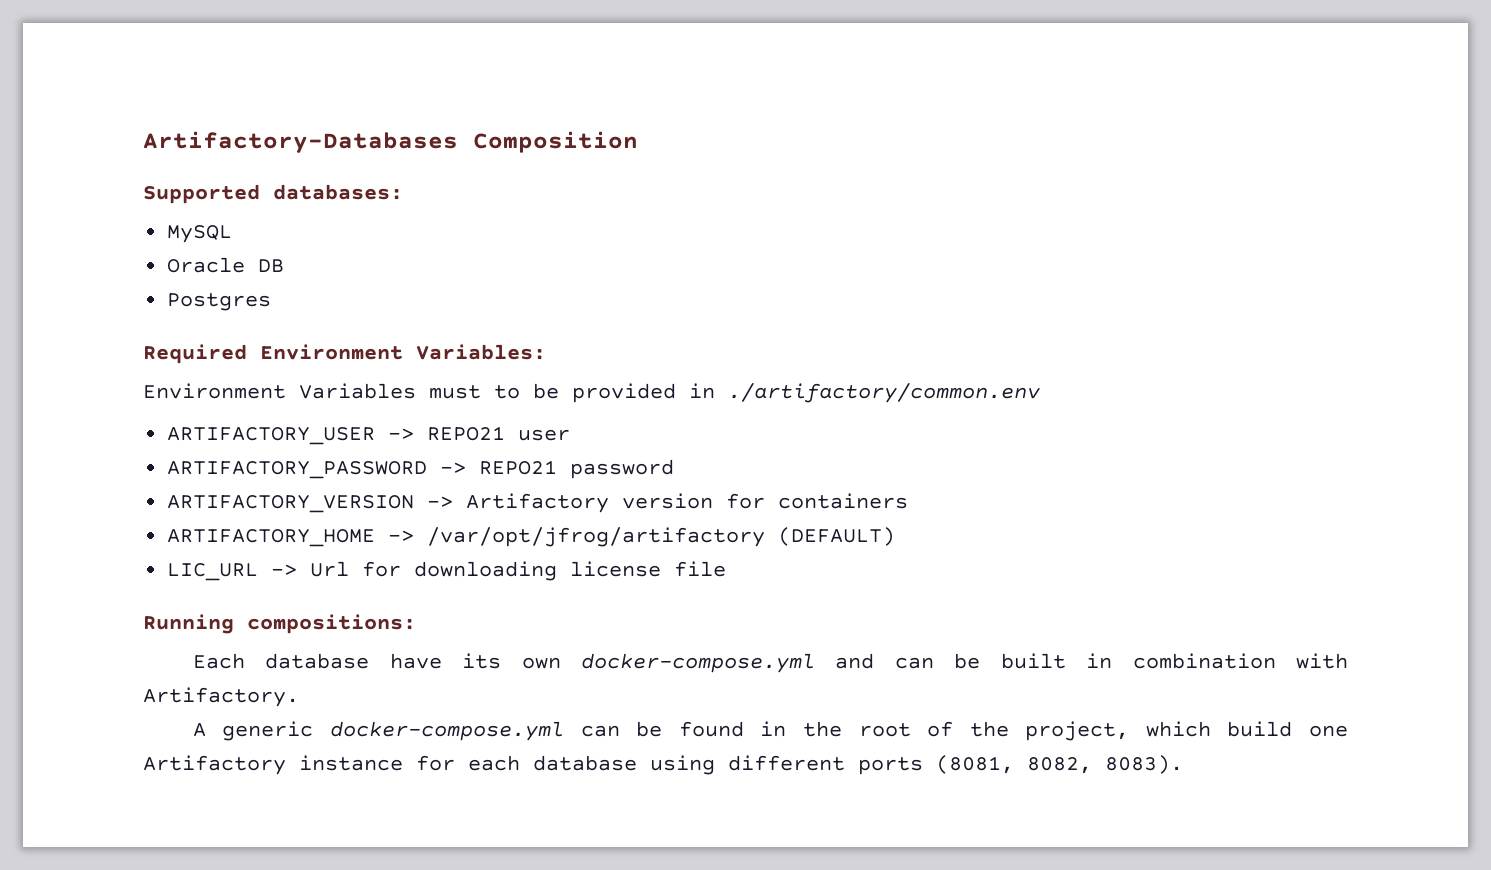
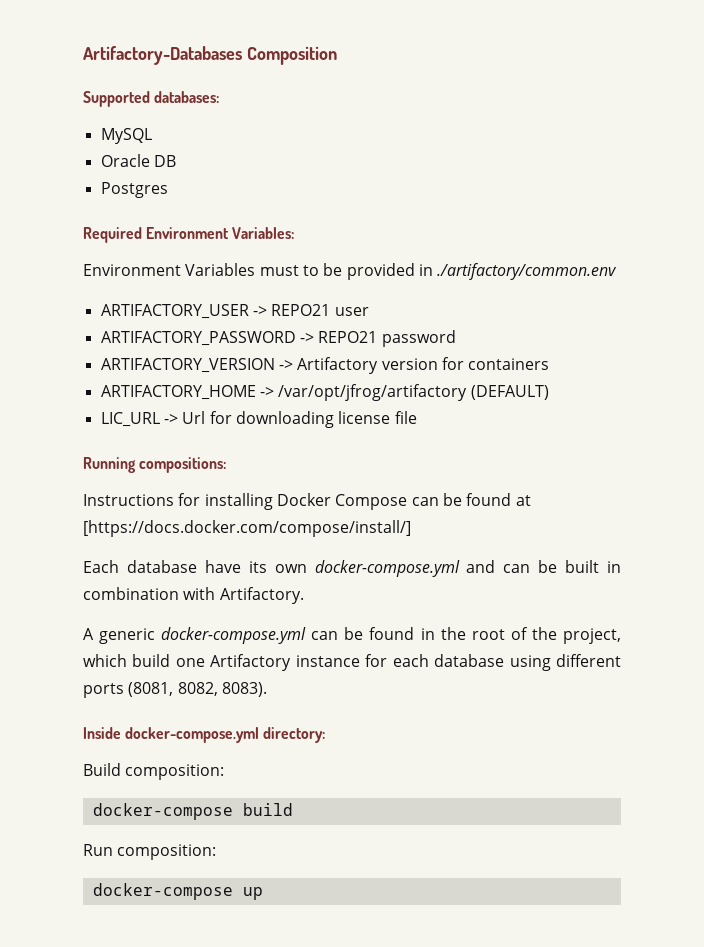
+ Instructions for installing Docker Compose can be found at [https://docs.docker.com/compose/install/]
+ Inside docker-compose.yml directory:
+ Build composition:
+ docker-compose build
+ Run composition:
+ docker-compose up

